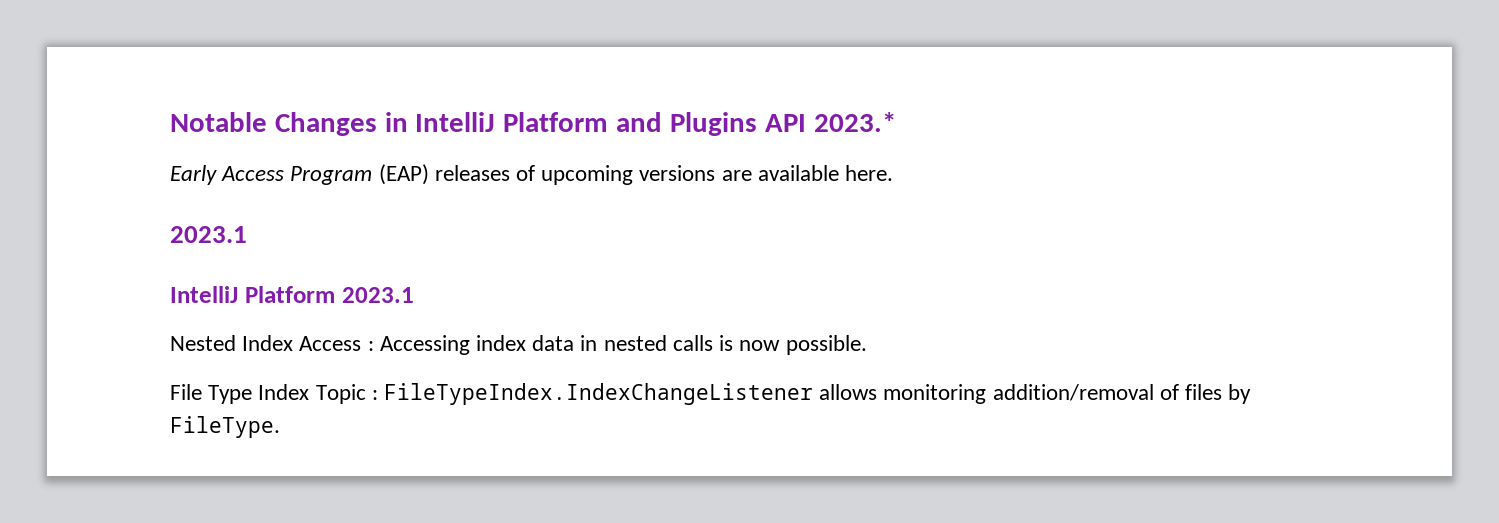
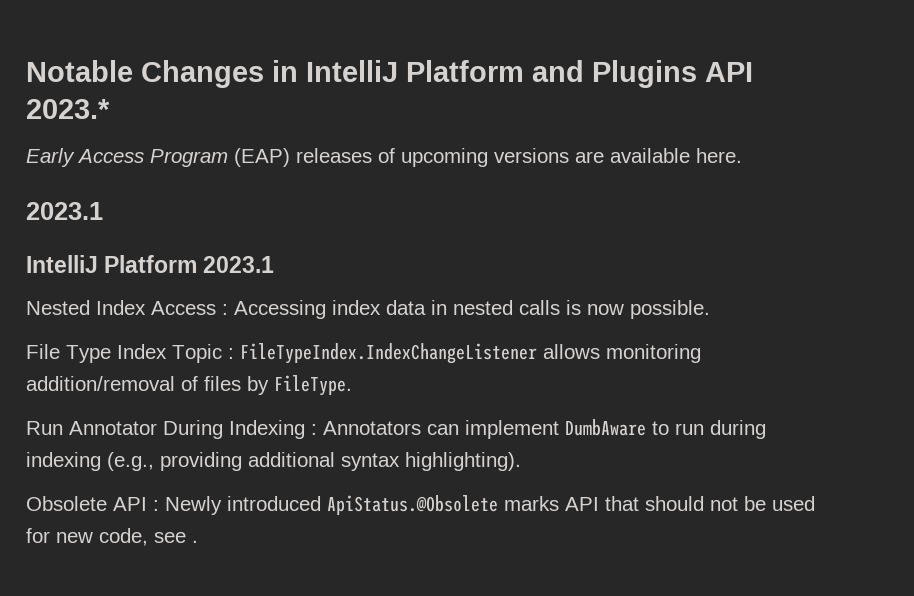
+ Run Annotator During Indexing : Annotators can implement DumbAware to run during indexing (e.g., providing additional syntax highlighting).
+ Obsolete API : Newly introduced ApiStatus.@Obsolete marks API that should not be used for new code, see .

